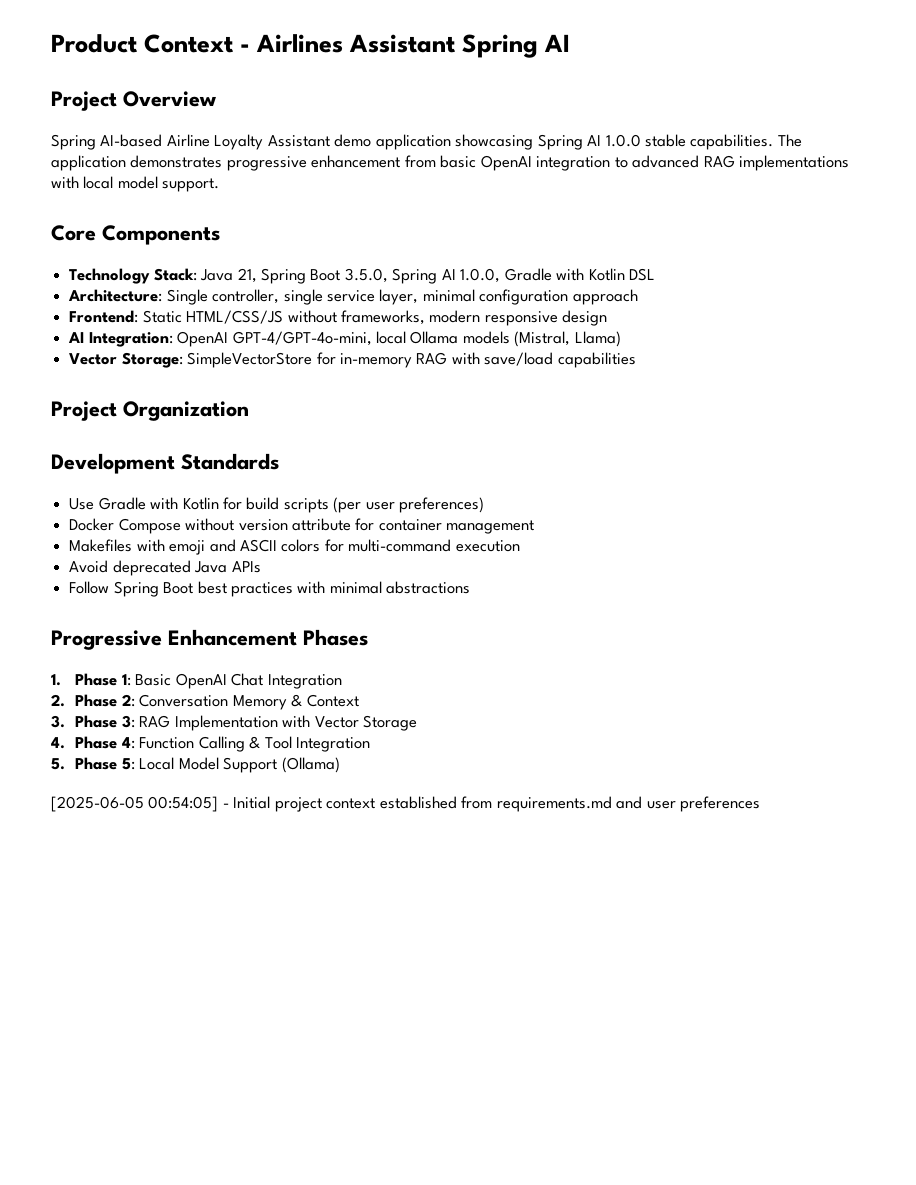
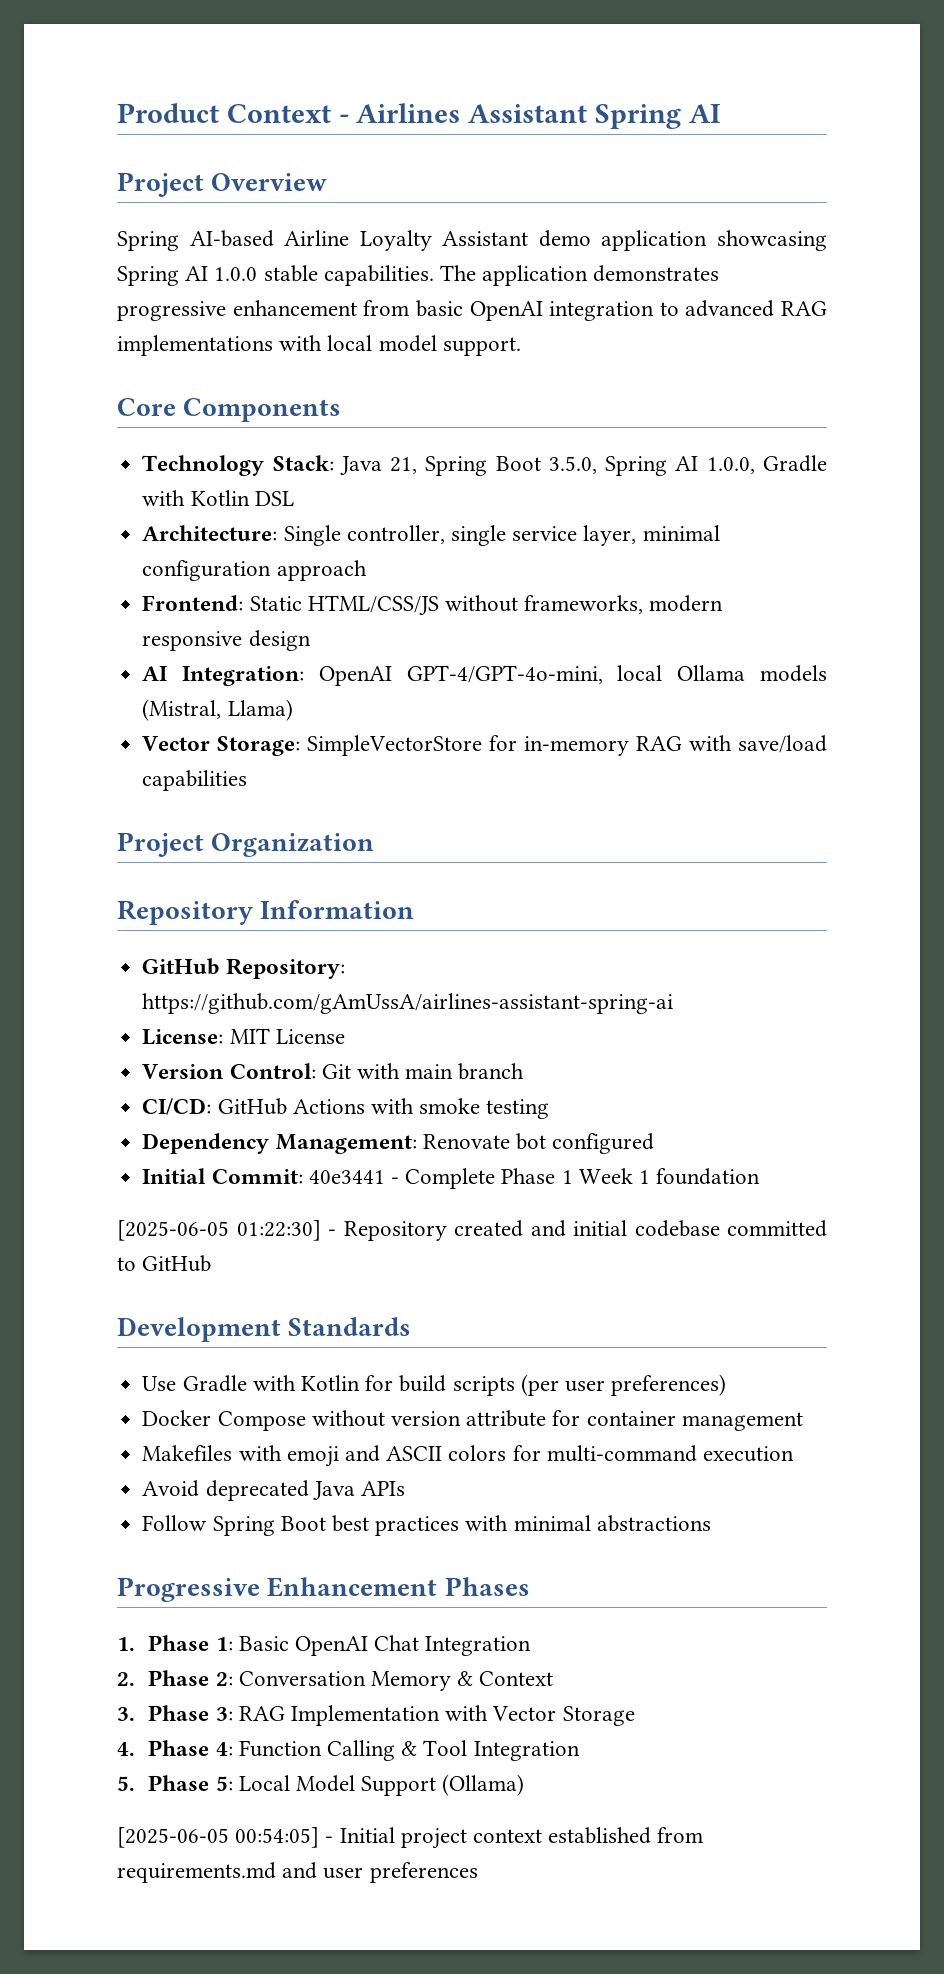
+ Repository Information
+ GitHub Repository: https://github.com/gAmUssA/airlines-assistant-spring-ai
+ License: MIT License
+ Version Control: Git with main branch
+ CI/CD: GitHub Actions with smoke testing
+ Dependency Management: Renovate bot configured
+ Initial Commit: 40e3441 - Complete Phase 1 Week 1 foundation
+ [2025-06-05 01:22:30] - Repository created and initial codebase committed to GitHub

